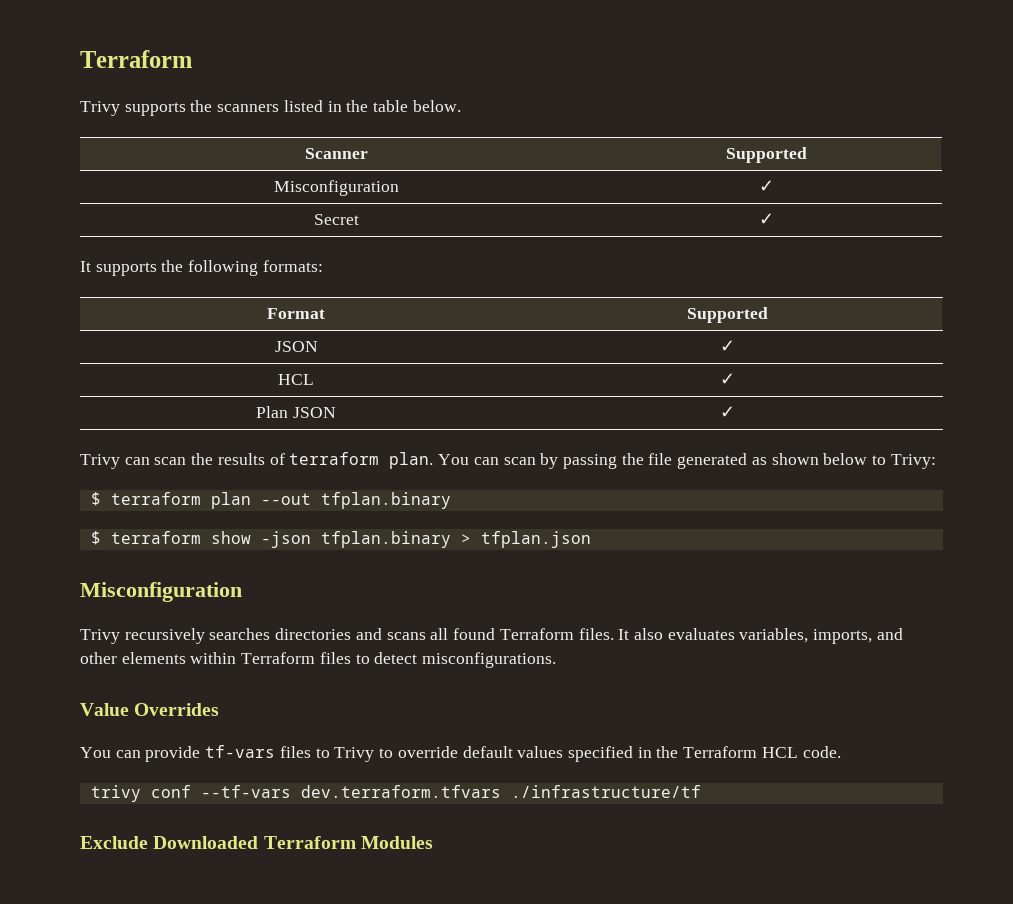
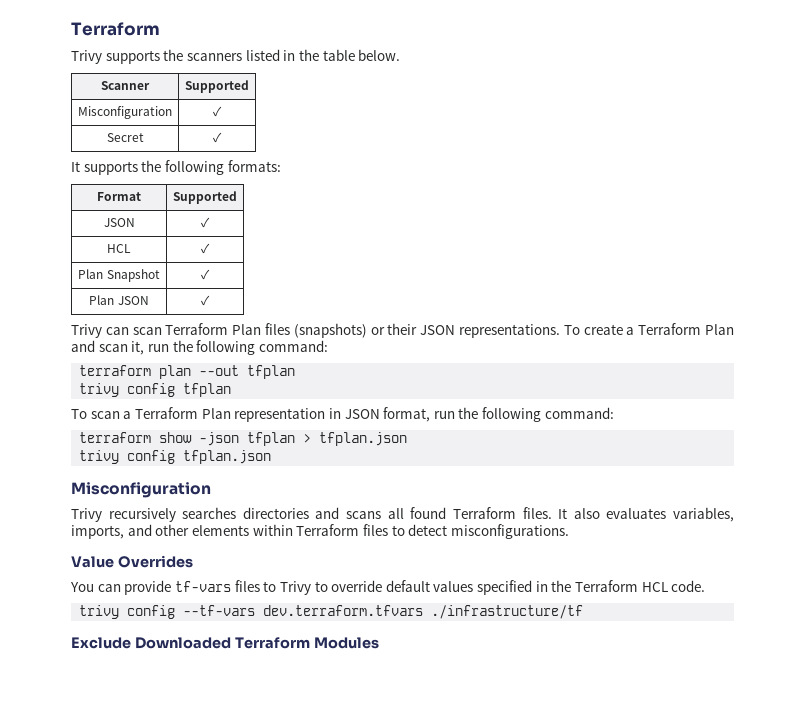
+ Plan Snapshot | ✓
- Trivy can scan the results of terraform plan. You can scan by passing the file generated as shown below to Trivy:
- $ terraform plan --out tfplan.binary
- $ terraform show -json tfplan.binary > tfplan.json
+ Trivy can scan Terraform Plan files (snapshots) or their JSON representations. To create a Terraform Plan and scan it, run the following command:
+ terraform plan --out tfplan
+ trivy config tfplan
+ To scan a Terraform Plan representation in JSON format, run the following command:
+ terraform show -json tfplan > tfplan.json
+ trivy config tfplan.json
- trivy conf --tf-vars dev.terraform.tfvars ./infrastructure/tf
+ trivy config --tf-vars dev.terraform.tfvars ./infrastructure/tf

